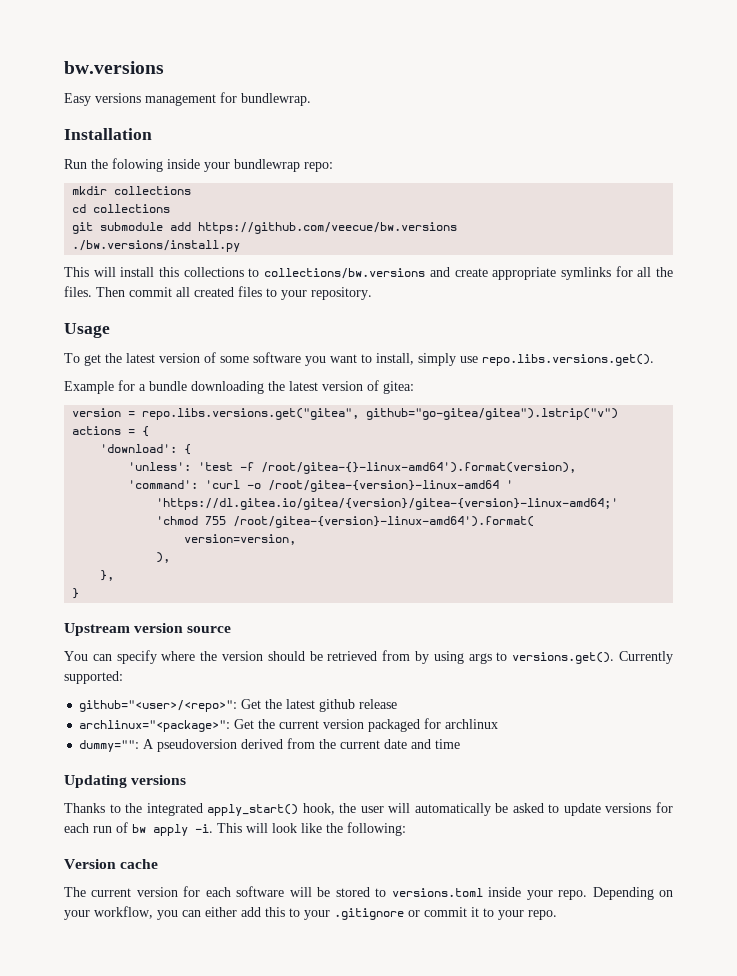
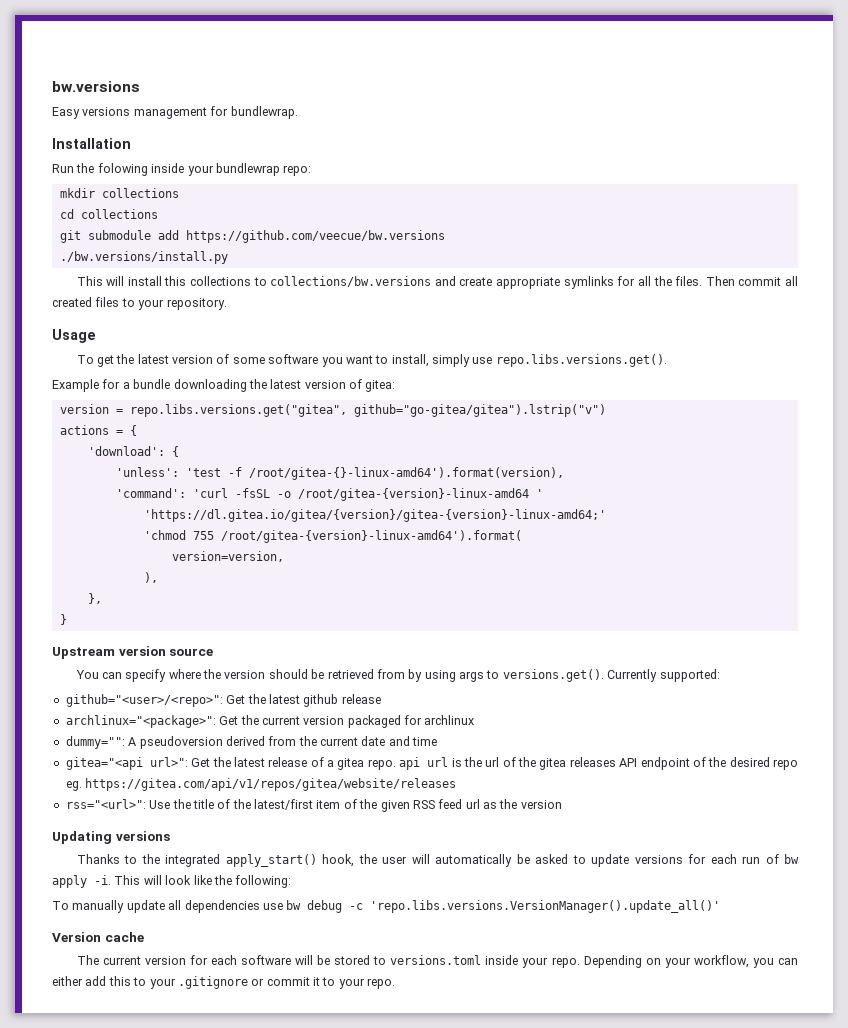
- 'command': 'curl -o /root/gitea-{version}-linux-amd64 '
+ 'command': 'curl -fsSL -o /root/gitea-{version}-linux-amd64 '
+ gitea="<api url>": Get the latest release of a gitea repo. api url is the url of the gitea releases API endpoint of the desired repo eg. https://gitea.com/api/v1/repos/gitea/website/releases
+ rss="<url>": Use the title of the latest/first item of the given RSS feed url as the version
+ To manually update all dependencies use bw debug -c 'repo.libs.versions.VersionManager().update_all()'

